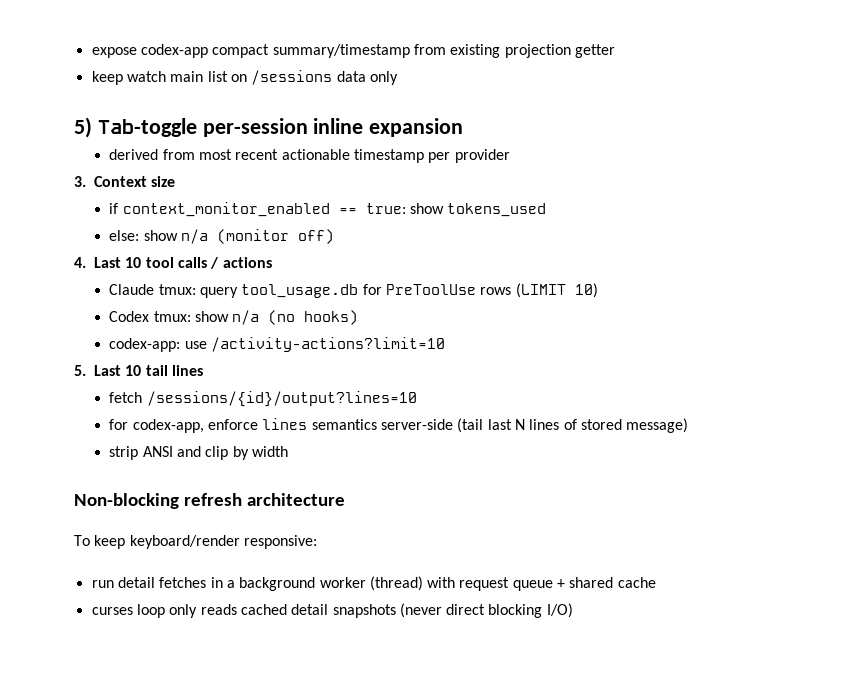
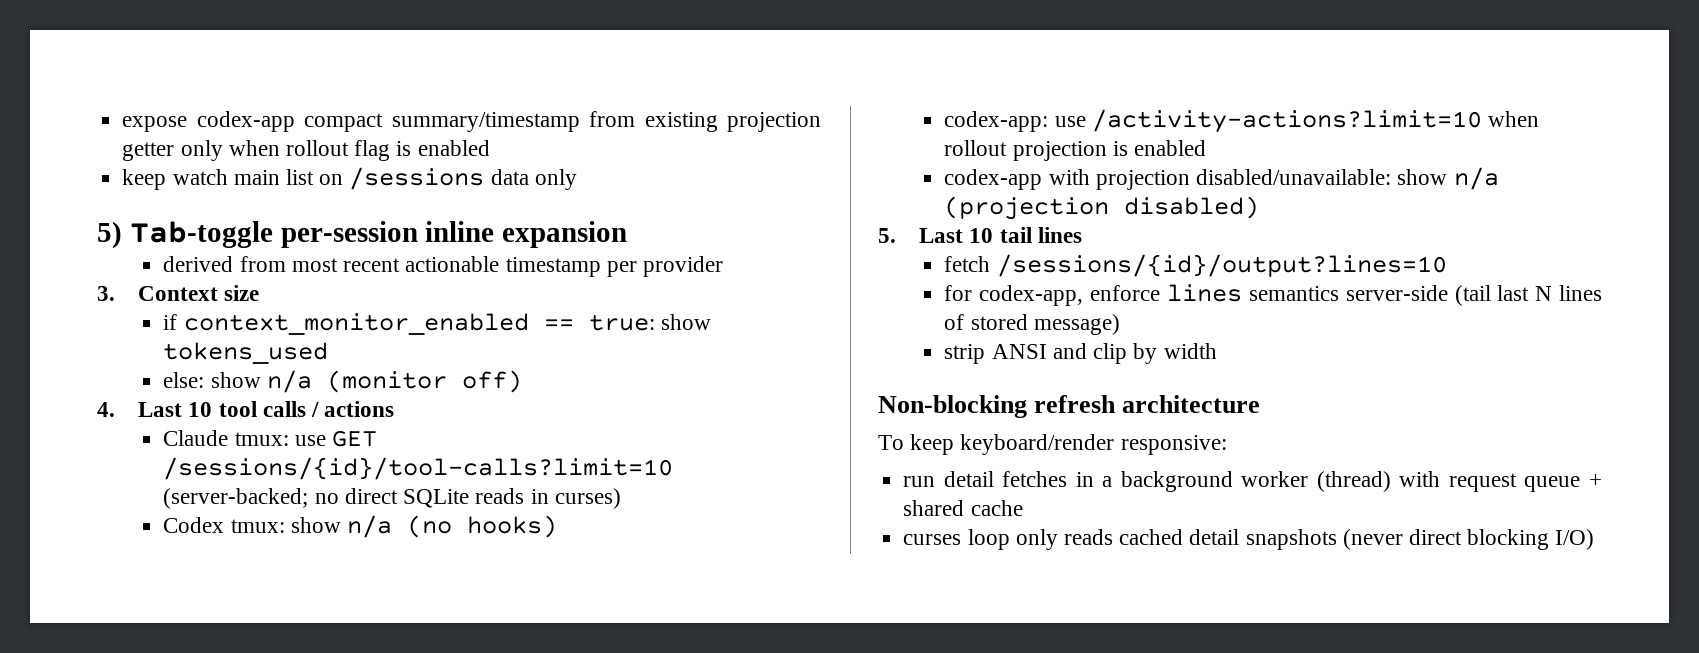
- expose codex-app compact summary/timestamp from existing projection getter
+ expose codex-app compact summary/timestamp from existing projection getter only when rollout flag is enabled
- Claude tmux: query tool_usage.db for PreToolUse rows (LIMIT 10)
+ Claude tmux: use GET /sessions/{id}/tool-calls?limit=10 (server-backed; no direct SQLite reads in curses)
- codex-app: use /activity-actions?limit=10
+ codex-app: use /activity-actions?limit=10 when rollout projection is enabled
+ codex-app with projection disabled/unavailable: show n/a (projection disabled)

